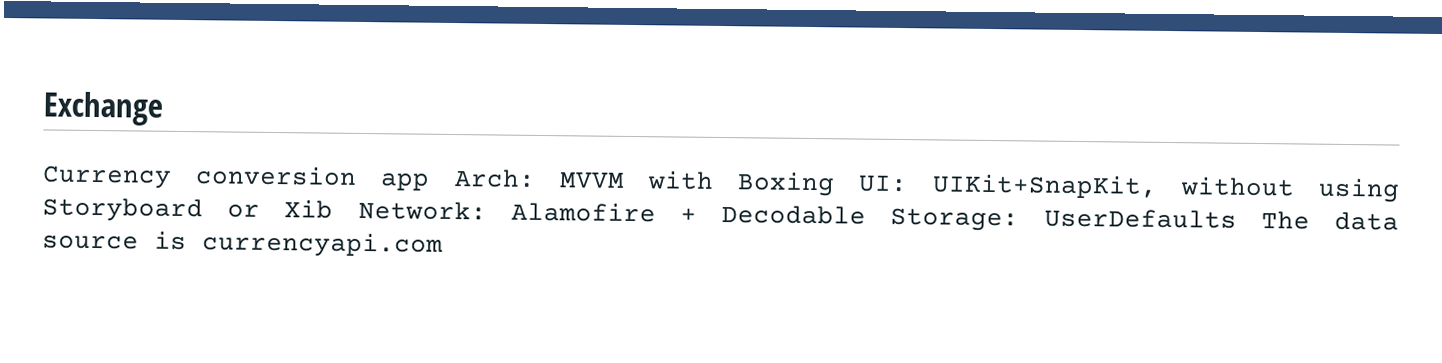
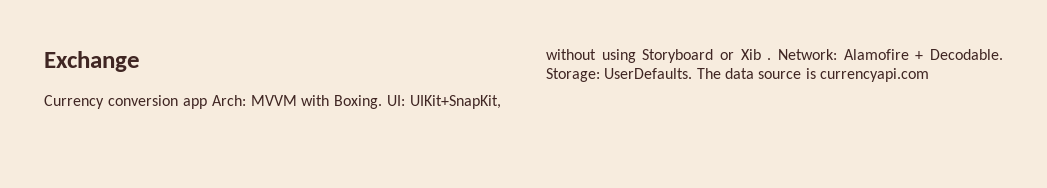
- Currency conversion app Arch: MVVM with Boxing UI: UIKit+SnapKit, without using Storyboard or Xib Network: Alamofire + Decodable Storage: UserDefaults The data source is currencyapi.com
+ Currency conversion app Arch: MVVM with Boxing. UI: UIKit+SnapKit, without using Storyboard or Xib . Network: Alamofire + Decodable. Storage: UserDefaults. The data source is currencyapi.com

